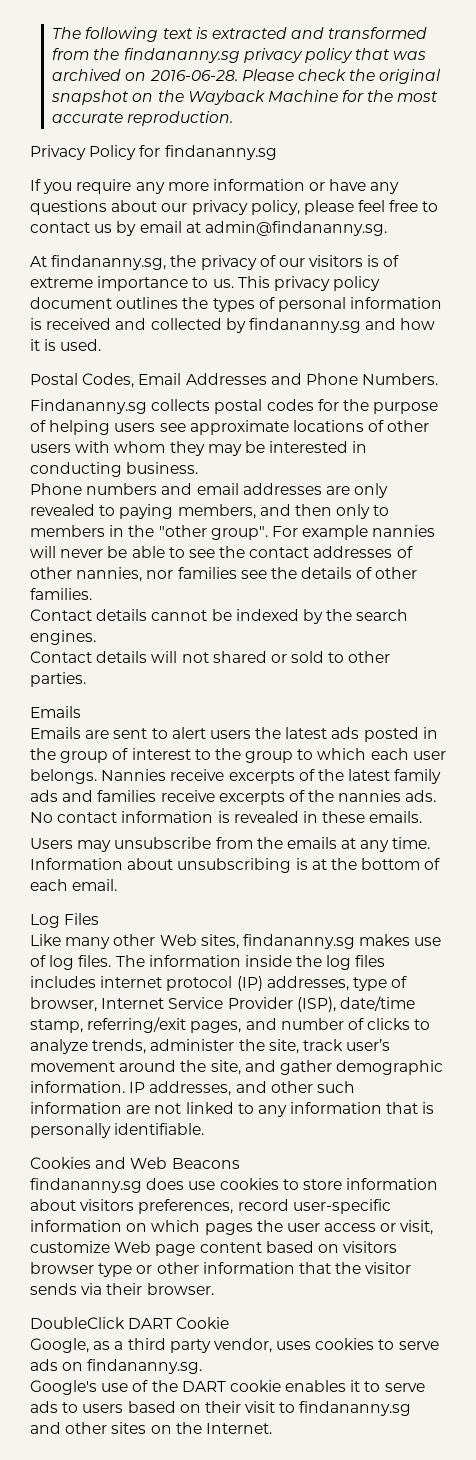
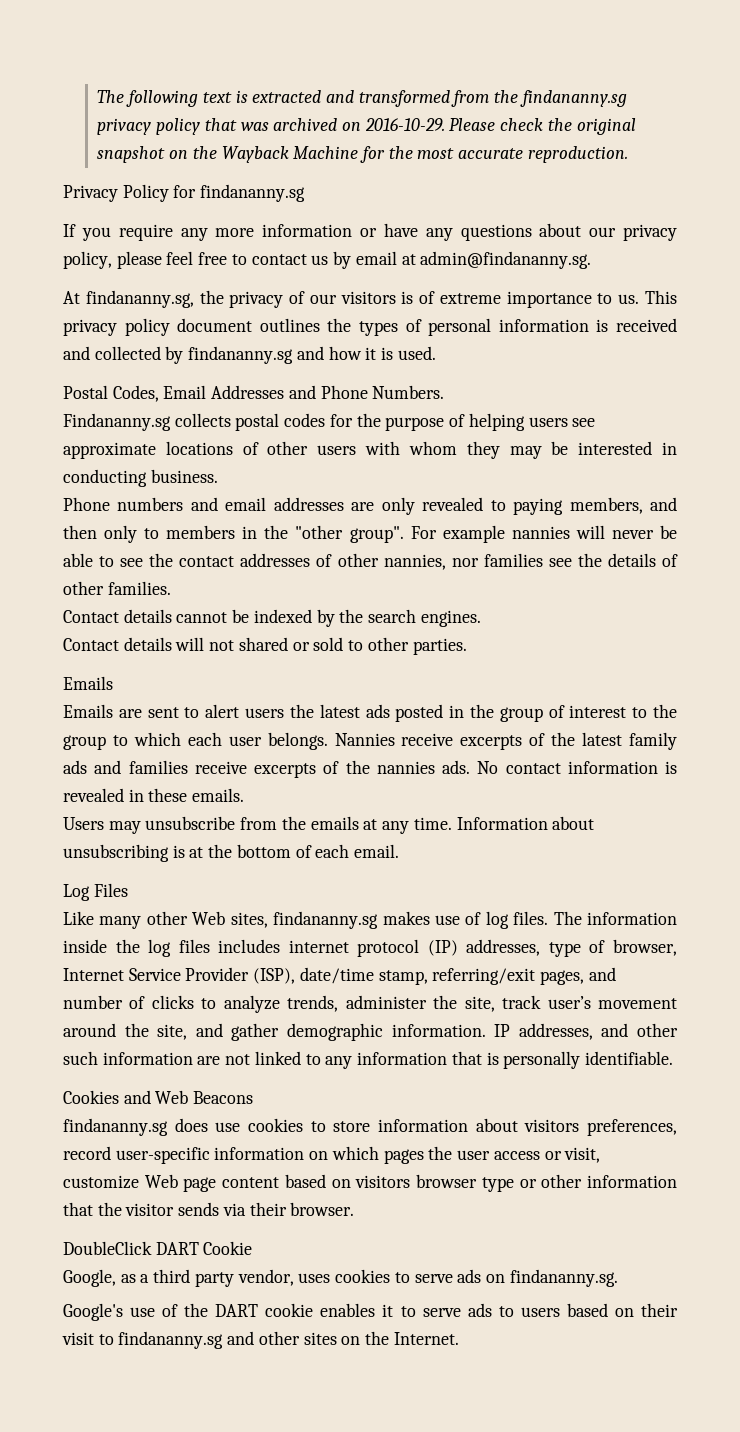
- The following text is extracted and transformed from the findananny.sg privacy policy that was archived on 2016-06-28.
+ The following text is extracted and transformed from the findananny.sg privacy policy that was archived on 2016-10-29.

